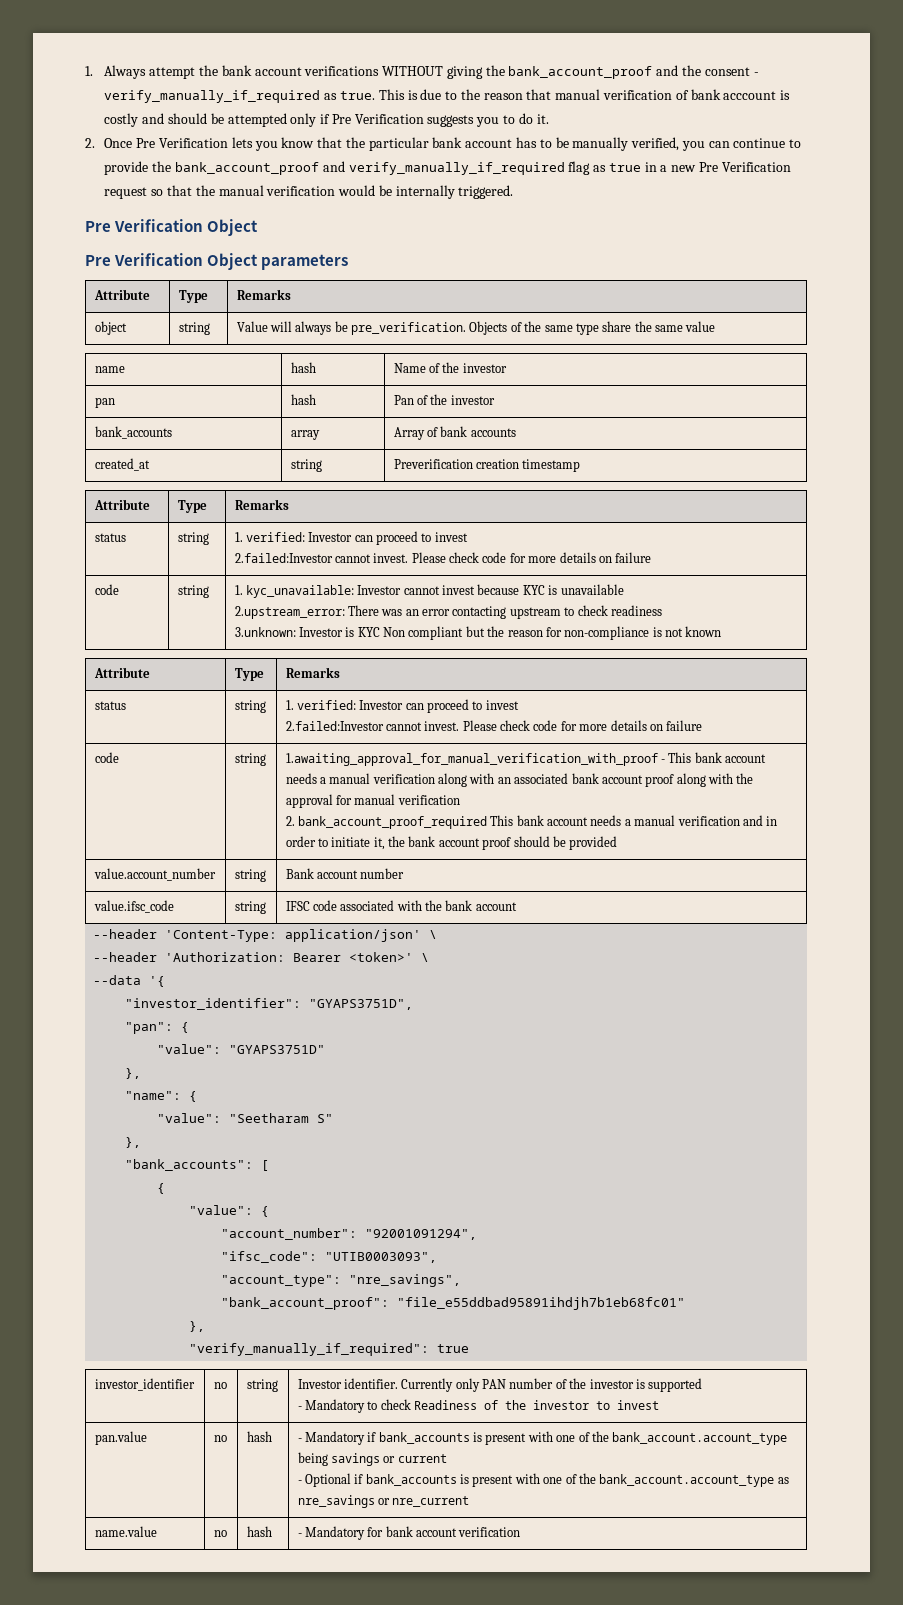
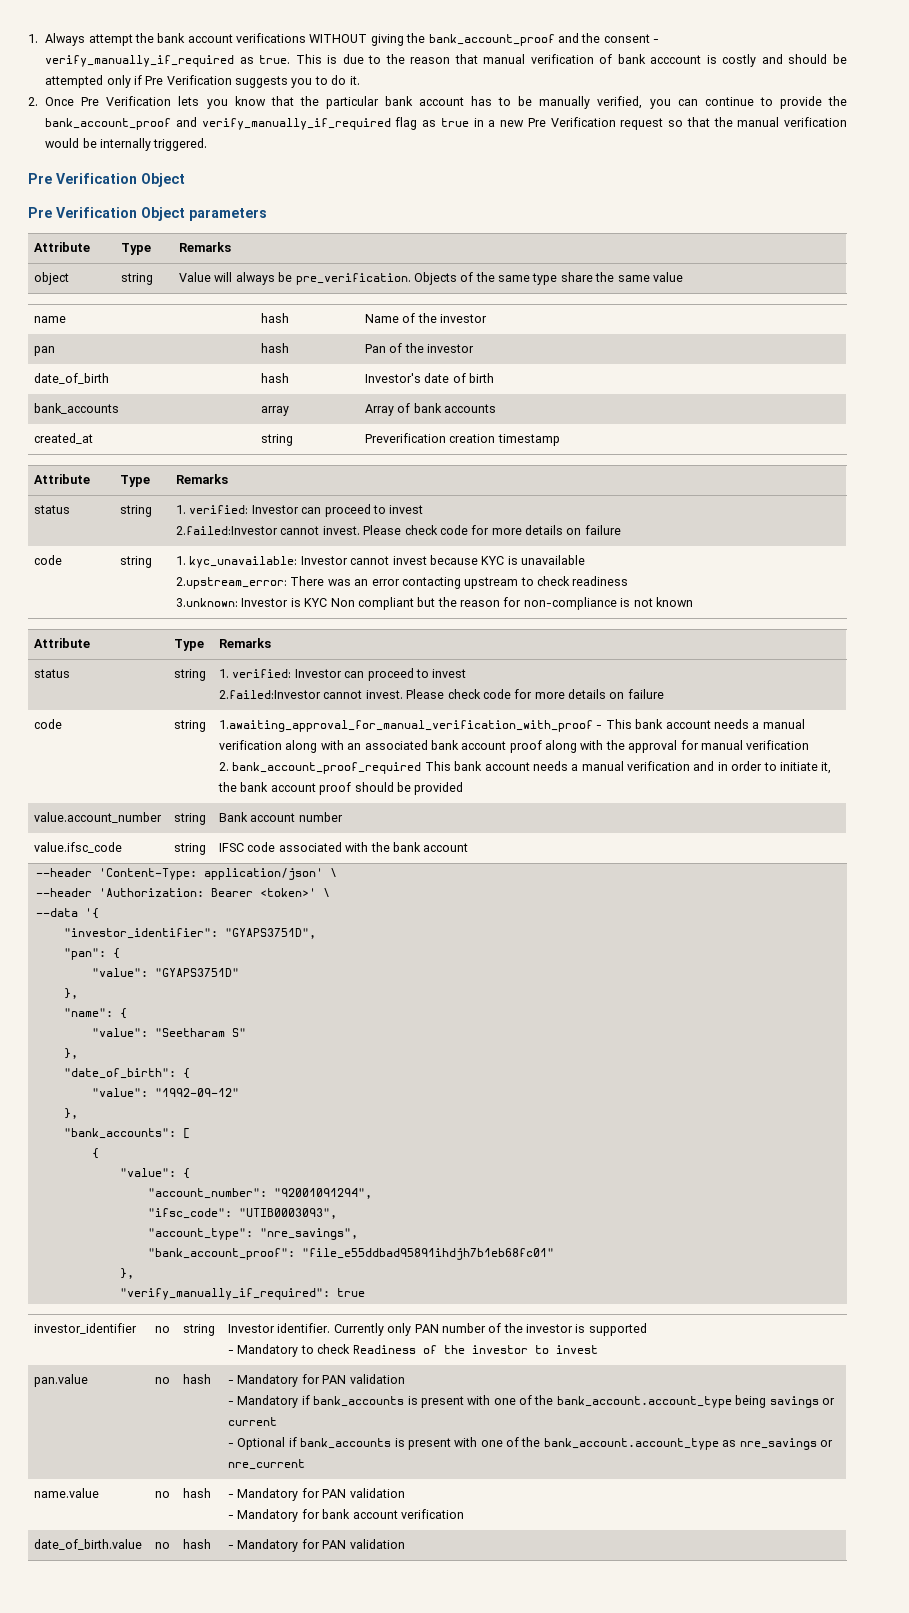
+ date_of_birth | hash | Investor's date of birth
+ "date_of_birth": {
+ "value": "1992-09-12"
+ },
- pan.value | no | hash | - Mandatory if bank_accounts is present with one of the bank_account.account_type being savings or current
+ pan.value | no | hash | - Mandatory for PAN validation
+ - Mandatory if bank_accounts is present with one of the bank_account.account_type being savings or current
- name.value | no | hash | - Mandatory for bank account verification
+ name.value | no | hash | - Mandatory for PAN validation
+ - Mandatory for bank account verification
+ date_of_birth.value | no | hash | - Mandatory for PAN validation

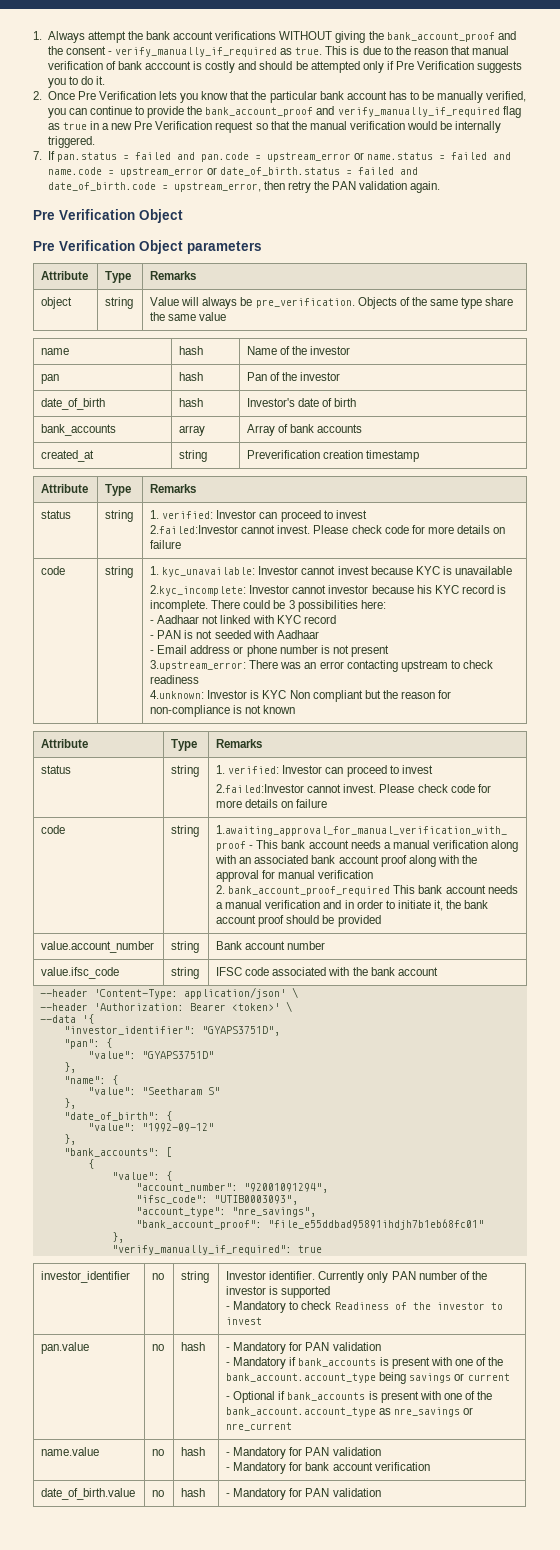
+ 7. If pan.status = failed and pan.code = upstream_error or name.status = failed and name.code = upstream_error or date_of_birth.status = failed and date_of_birth.code = upstream_error, then retry the PAN validation again.
- 2.upstream_error: There was an error contacting upstream to check readiness
+ 2.kyc_incomplete: Investor cannot investor because his KYC record is incomplete. There could be 3 possibilities here:
+ - Aadhaar not linked with KYC record
+ - PAN is not seeded with Aadhaar
+ - Email address or phone number is not present
+ 3.upstream_error: There was an error contacting upstream to check readiness
- 3.unknown: Investor is KYC Non compliant but the reason for non-compliance is not known
+ 4.unknown: Investor is KYC Non compliant but the reason for non-compliance is not known

